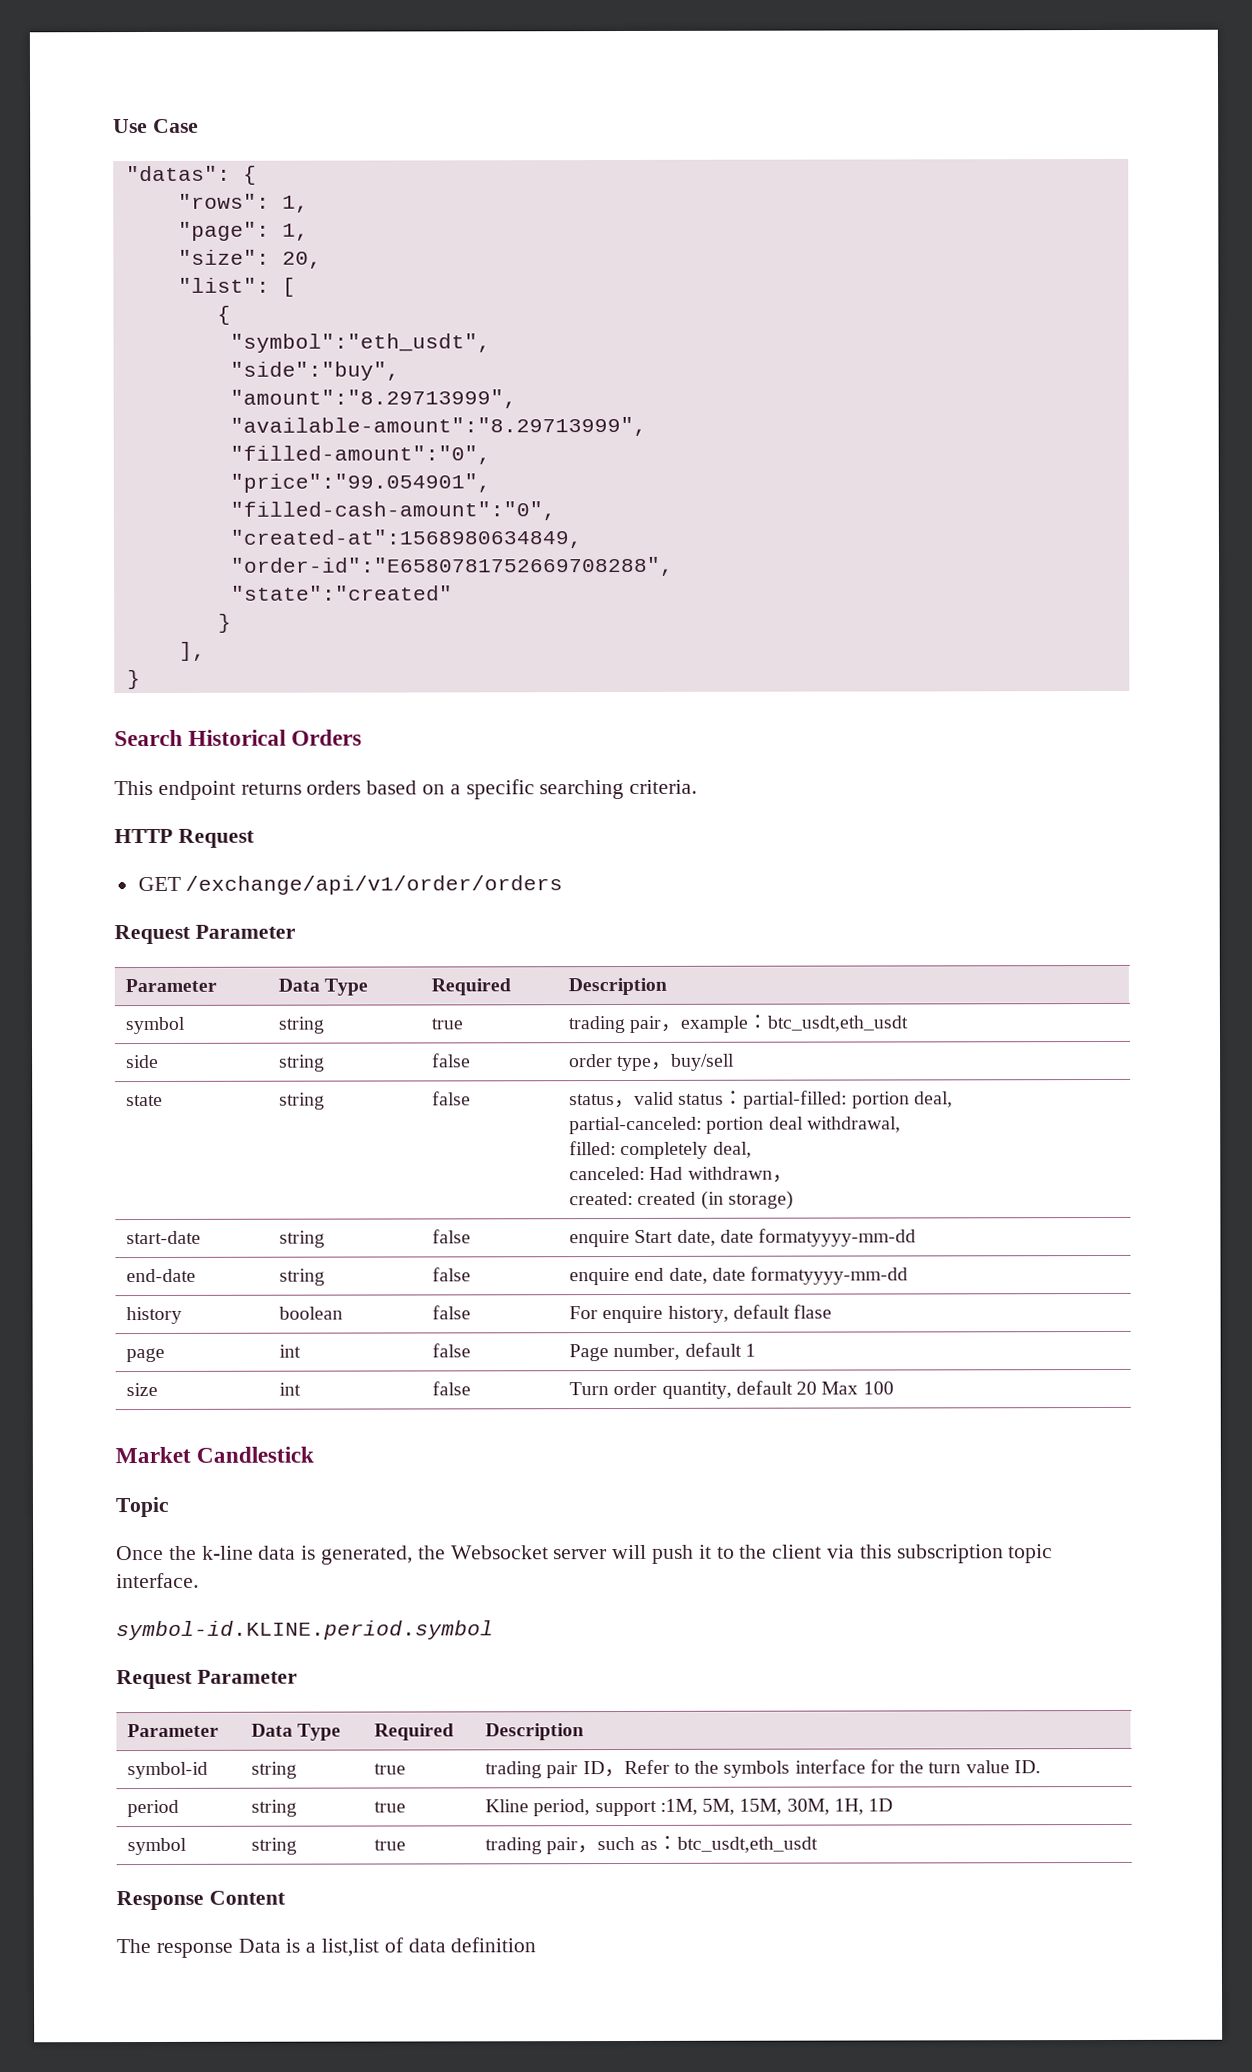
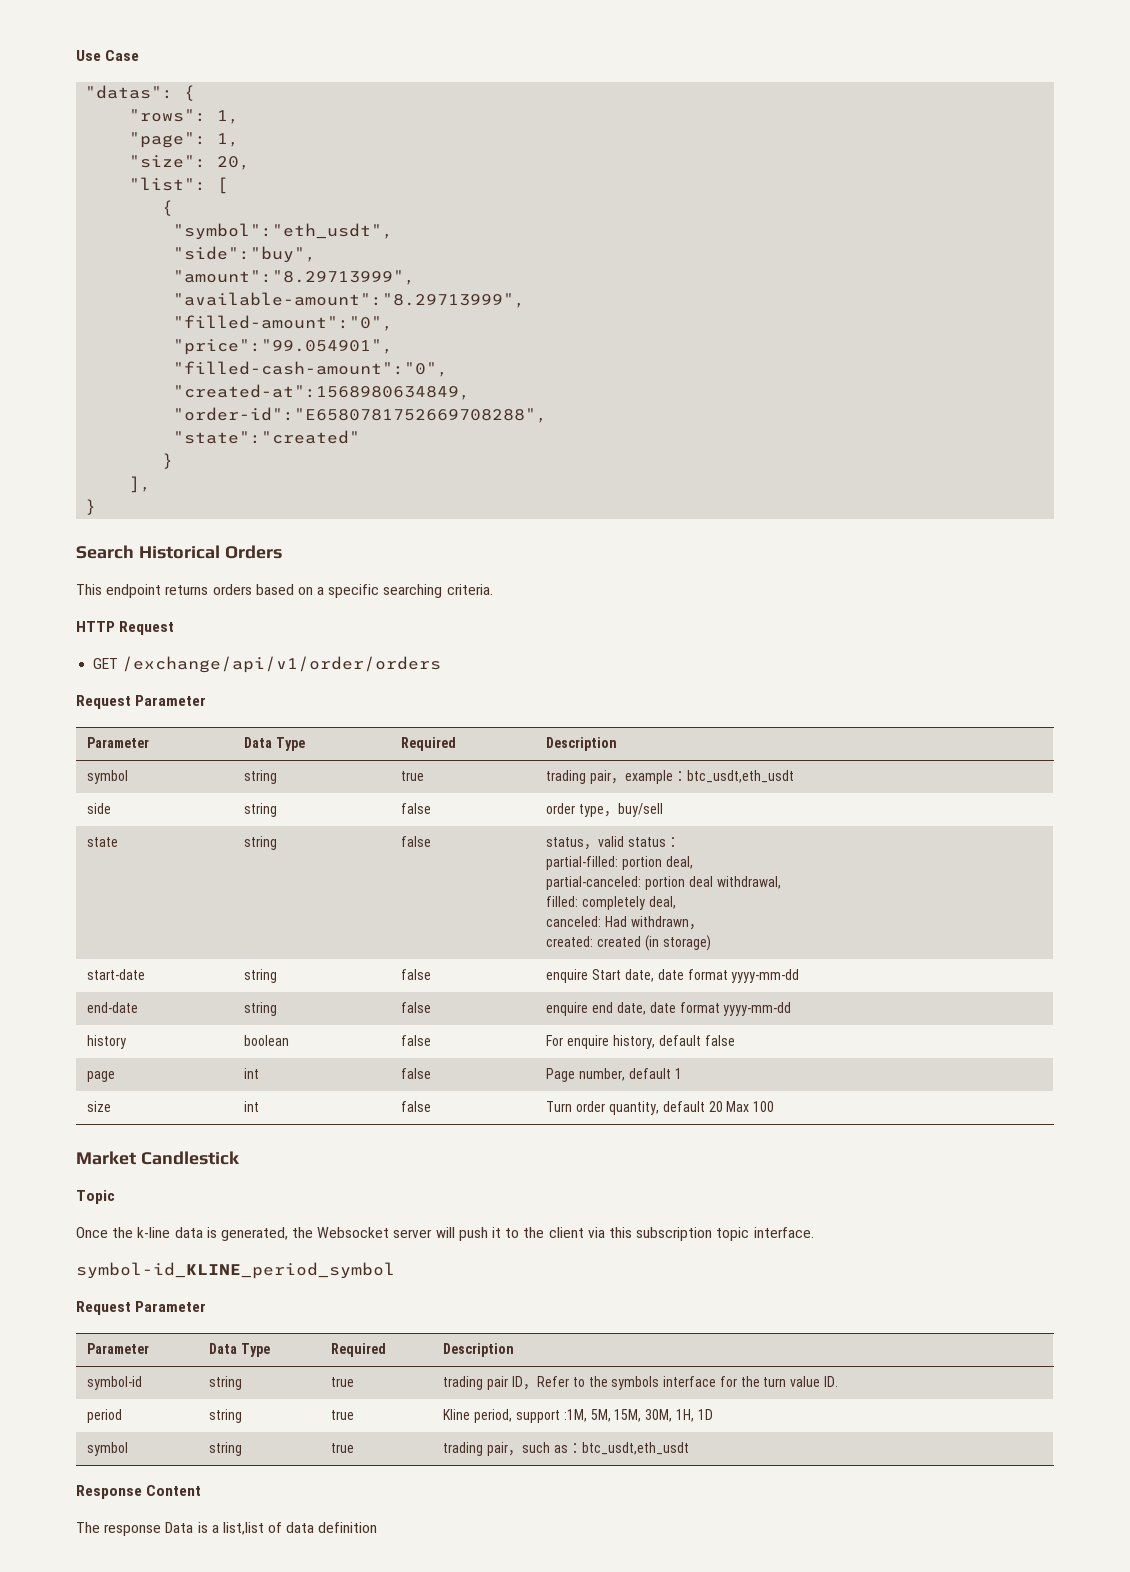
- state | string | false | status，valid status：partial-filled: portion deal,
+ state | string | false | status，valid status：
+ partial-filled: portion deal,
- start-date | string | false | enquire Start date, date formatyyyy-mm-dd
+ start-date | string | false | enquire Start date, date format yyyy-mm-dd
- end-date | string | false | enquire end date, date formatyyyy-mm-dd
+ end-date | string | false | enquire end date, date format yyyy-mm-dd
- history | boolean | false | For enquire history, default flase
+ history | boolean | false | For enquire history, default false
- symbol-id.KLINE.period.symbol
+ symbol-id_KLINE_period_symbol

